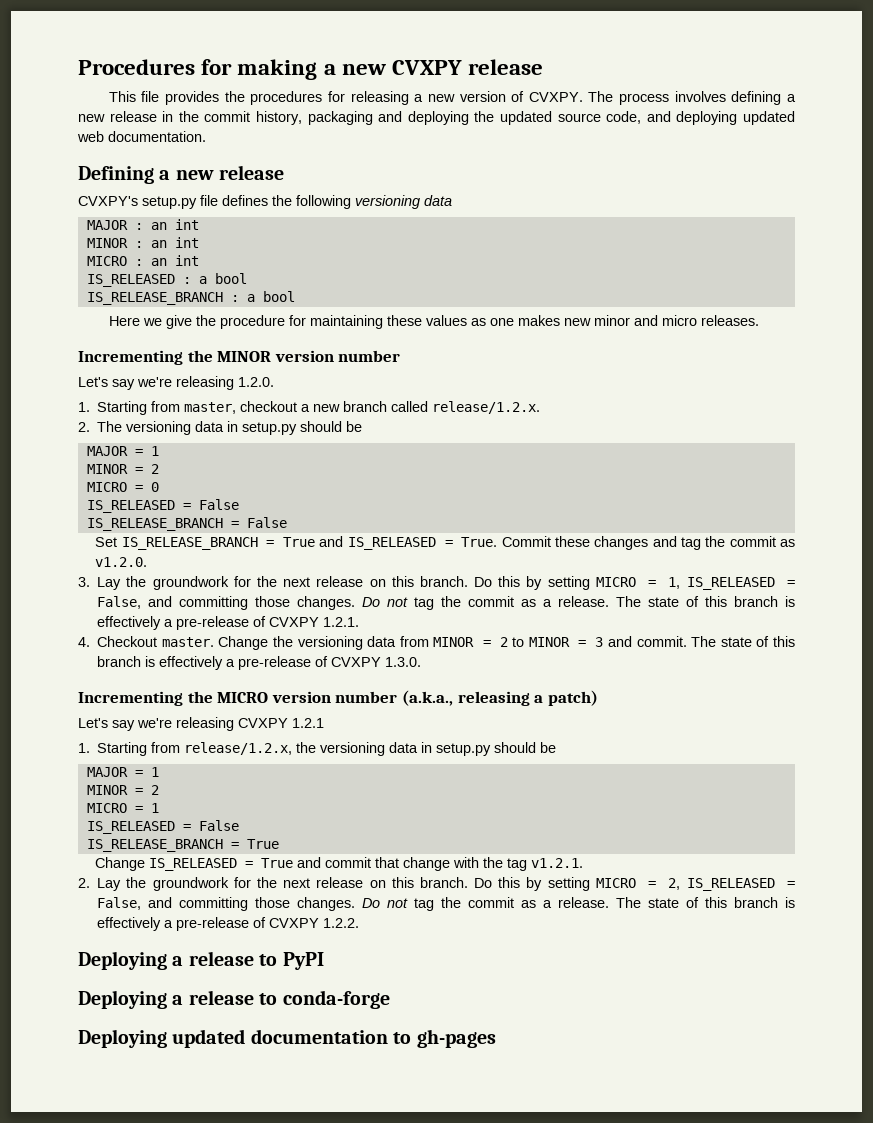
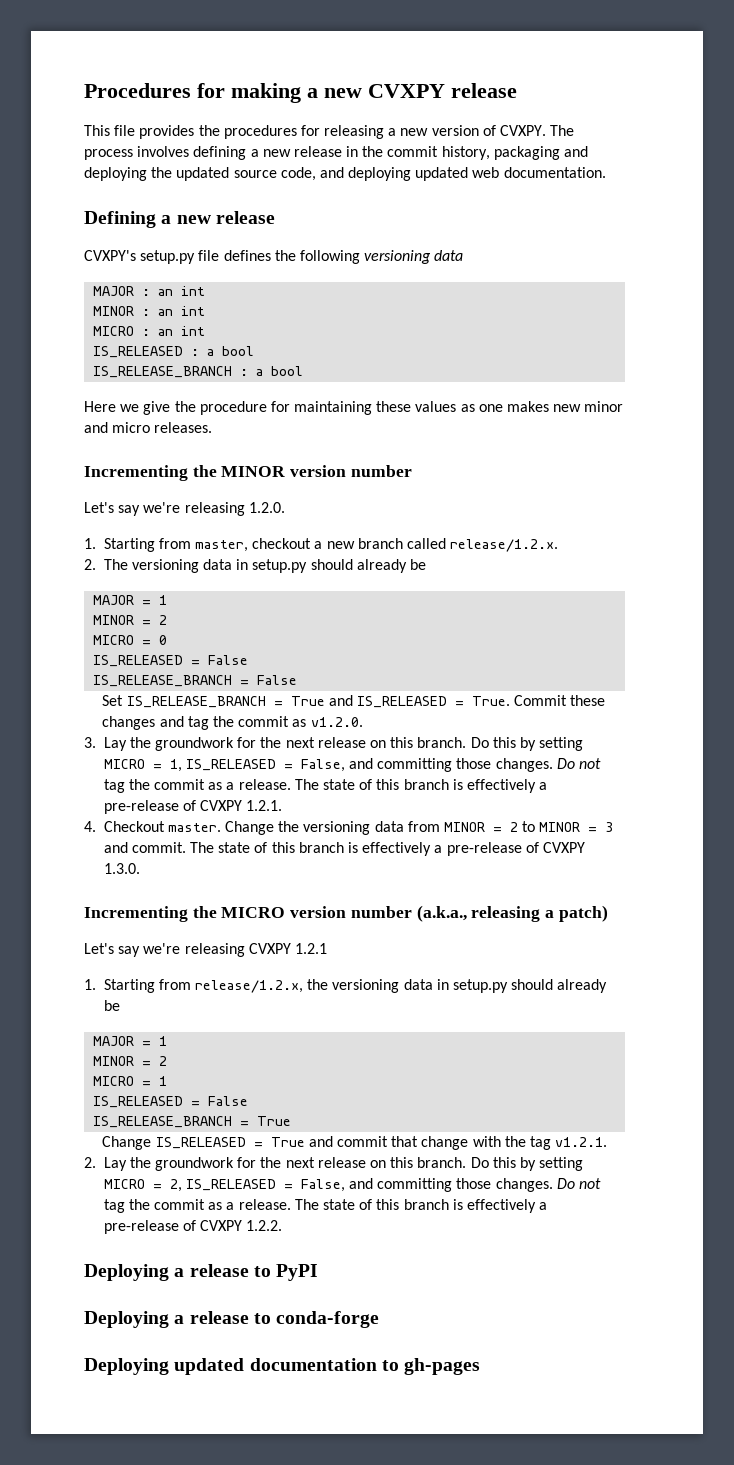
- 2. The versioning data in setup.py should be
+ 2. The versioning data in setup.py should already be
- 1. Starting from release/1.2.x, the versioning data in setup.py should be
+ 1. Starting from release/1.2.x, the versioning data in setup.py should already be

